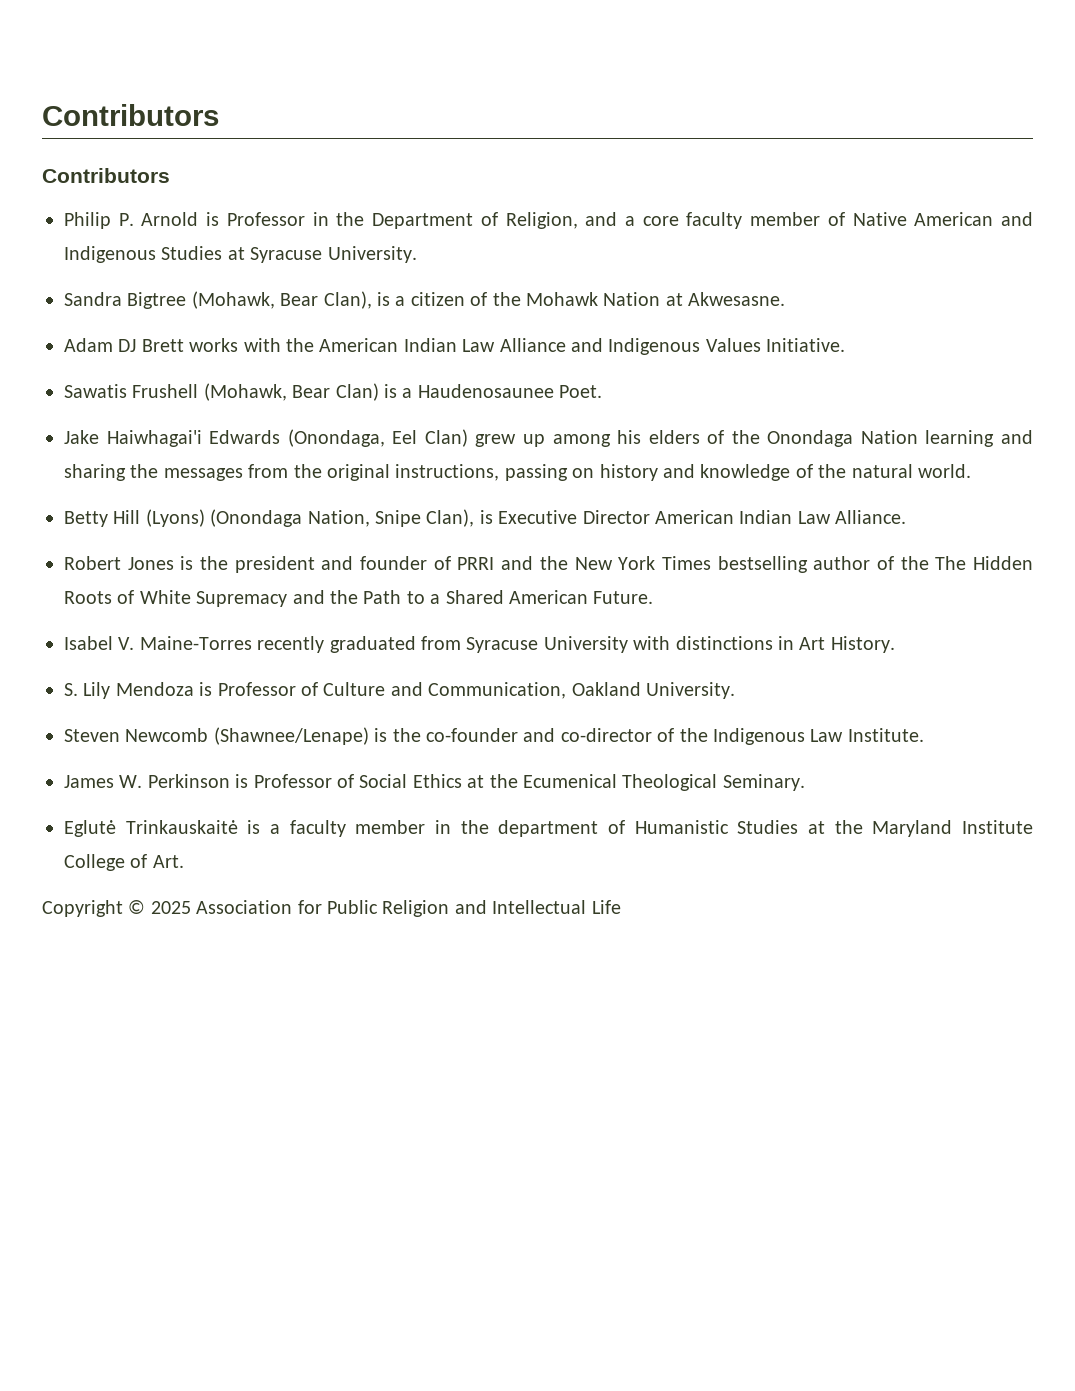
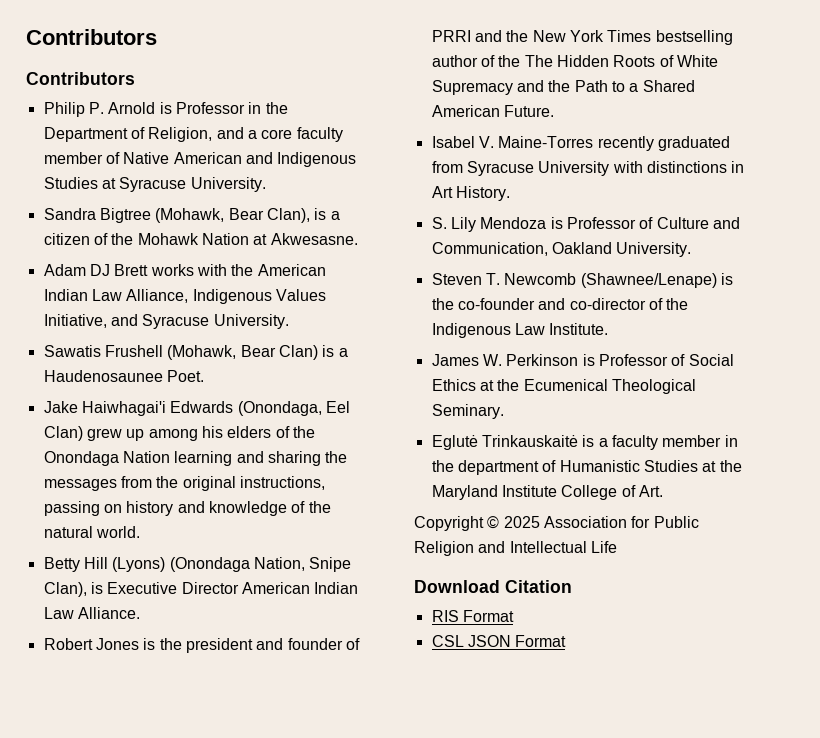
- Adam DJ Brett works with the American Indian Law Alliance and Indigenous Values Initiative.
+ Adam DJ Brett works with the American Indian Law Alliance, Indigenous Values Initiative, and Syracuse University.
- Steven Newcomb (Shawnee/Lenape) is the co-founder and co-director of the Indigenous Law Institute.
+ Steven T. Newcomb (Shawnee/Lenape) is the co-founder and co-director of the Indigenous Law Institute.
+ Download Citation
+ RIS Format
+ CSL JSON Format

